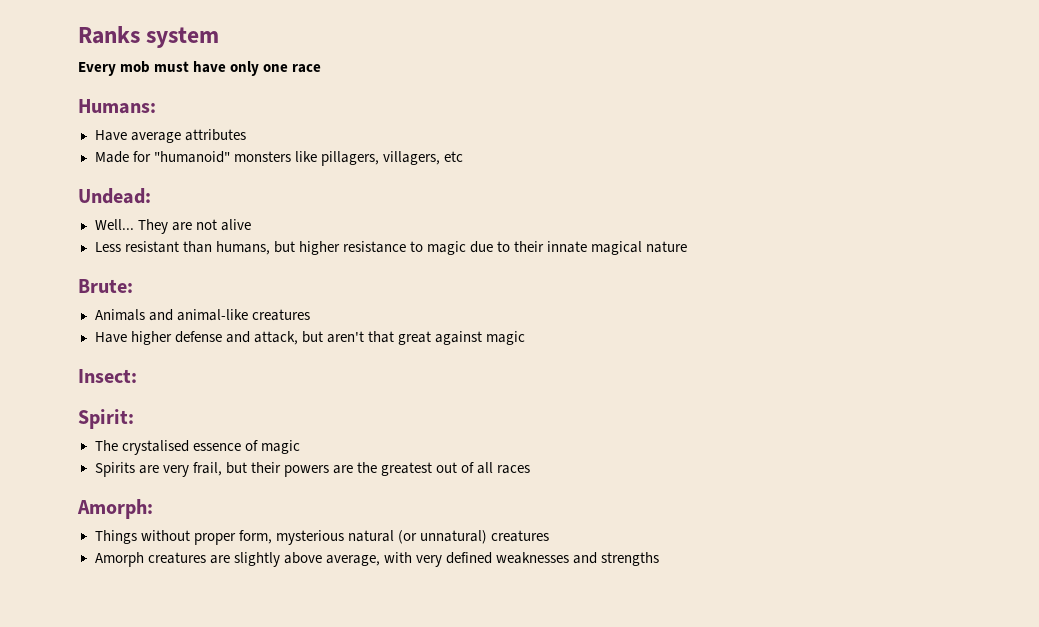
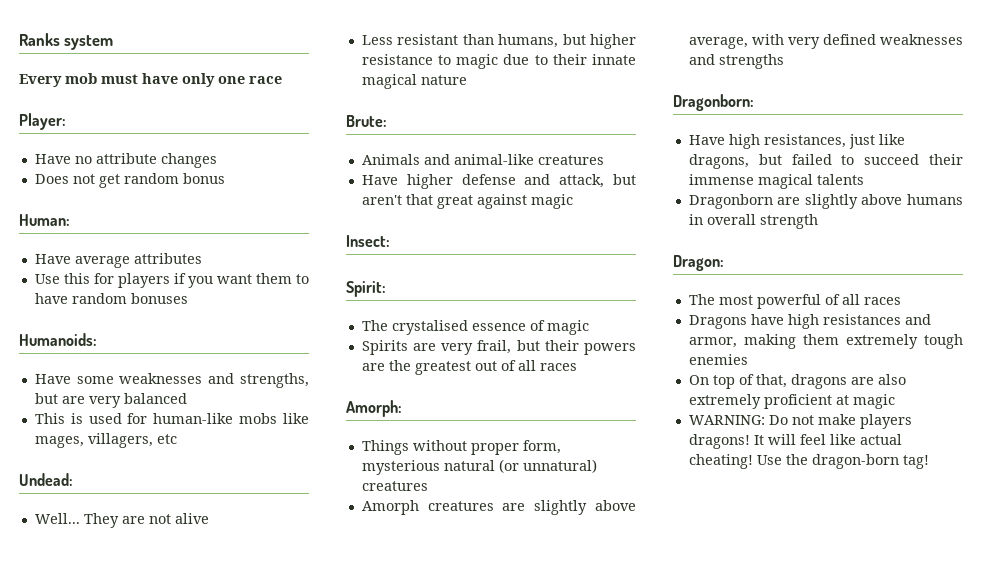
- Humans:
+ Player:
+ Have no attribute changes
+ Does not get random bonus
+ Human:
  Have average attributes
- Made for "humanoid" monsters like pillagers, villagers, etc
+ Use this for players if you want them to have random bonuses
+ Humanoids:
+ Have some weaknesses and strengths, but are very balanced
+ This is used for human-like mobs like mages, villagers, etc
+ Dragonborn:
+ Have high resistances, just like dragons, but failed to succeed their immense magical talents
+ Dragonborn are slightly above humans in overall strength
+ Dragon:
+ The most powerful of all races
+ Dragons have high resistances and armor, making them extremely tough enemies
+ On top of that, dragons are also extremely proficient at magic
+ WARNING: Do not make players dragons! It will feel like actual cheating! Use the dragon-born tag!

